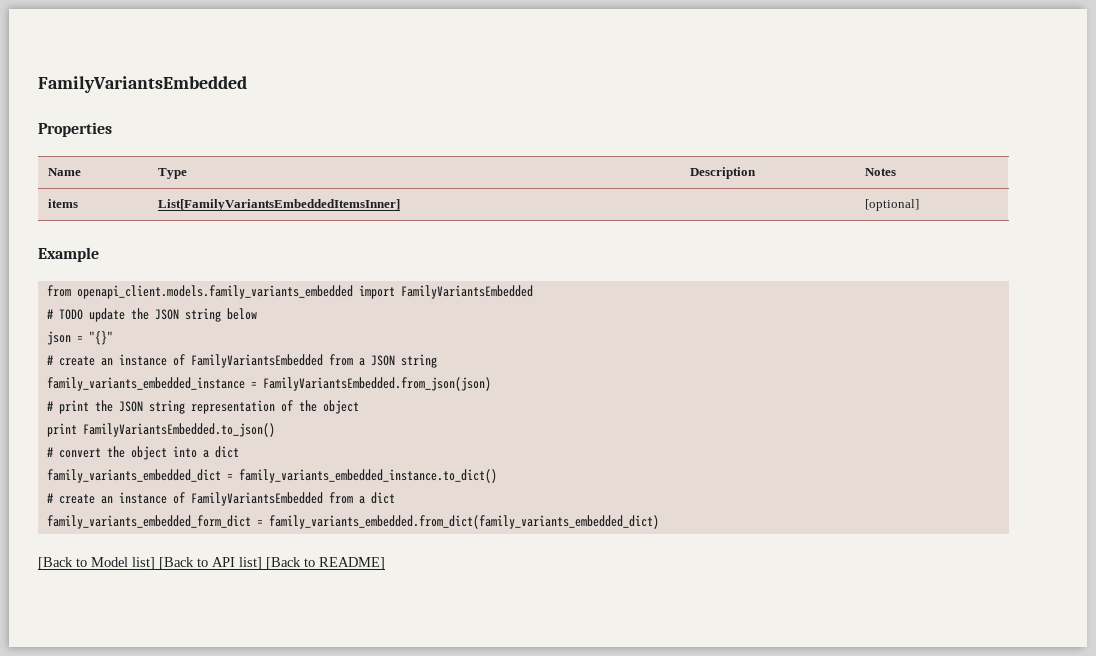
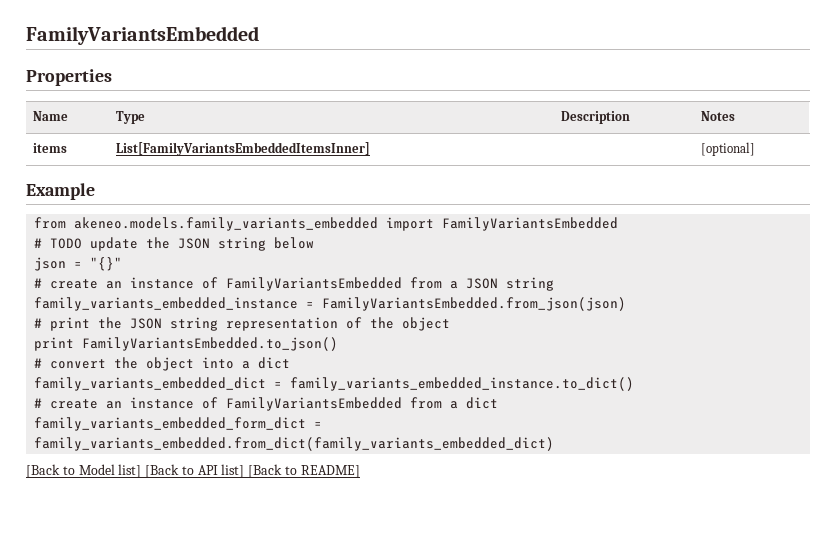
- from openapi_client.models.family_variants_embedded import FamilyVariantsEmbedded
+ from akeneo.models.family_variants_embedded import FamilyVariantsEmbedded

